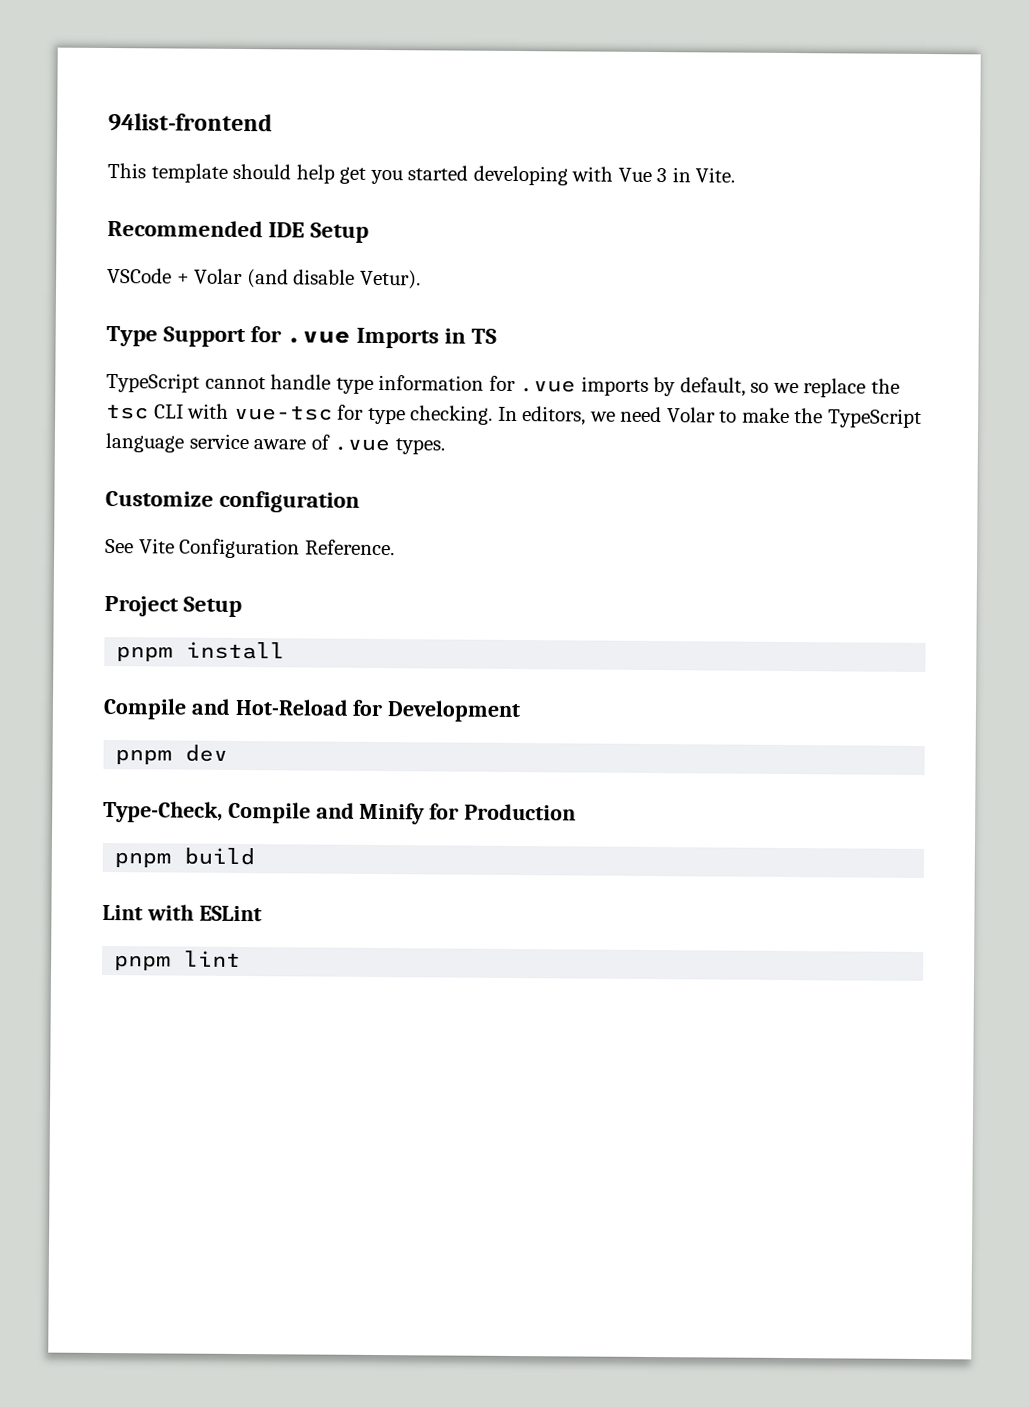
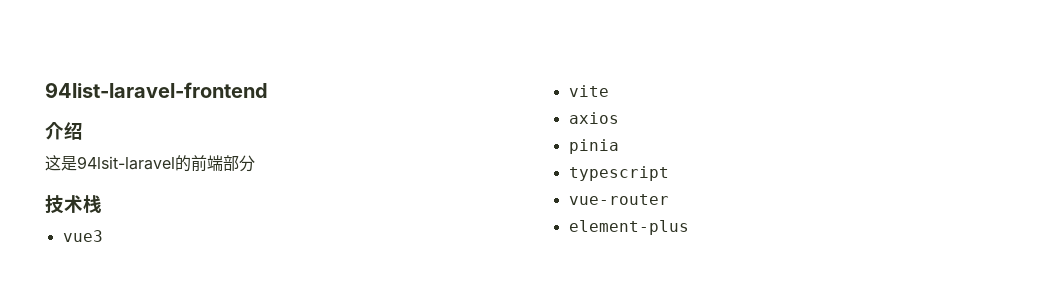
- 94list-frontend
- This template should help get you started developing with Vue 3 in Vite.
- Recommended IDE Setup
- VSCode + Volar (and disable Vetur).
- Type Support for .vue Imports in TS
- TypeScript cannot handle type information for .vue imports by default, so we replace the tsc CLI with vue-tsc for type checking. In editors, we need Volar to make the TypeScript language service aware of .vue types.
- Customize configuration
- See Vite Configuration Reference.
- Project Setup
- pnpm install
- Compile and Hot-Reload for Development
- pnpm dev
- Type-Check, Compile and Minify for Production
- pnpm build
- Lint with ESLint
- pnpm lint
+ 94list-laravel-frontend
+ 介绍
+ 这是94lsit-laravel的前端部分
+ 技术栈
+ vue3
+ vite
+ axios
+ pinia
+ typescript
+ vue-router
+ element-plus

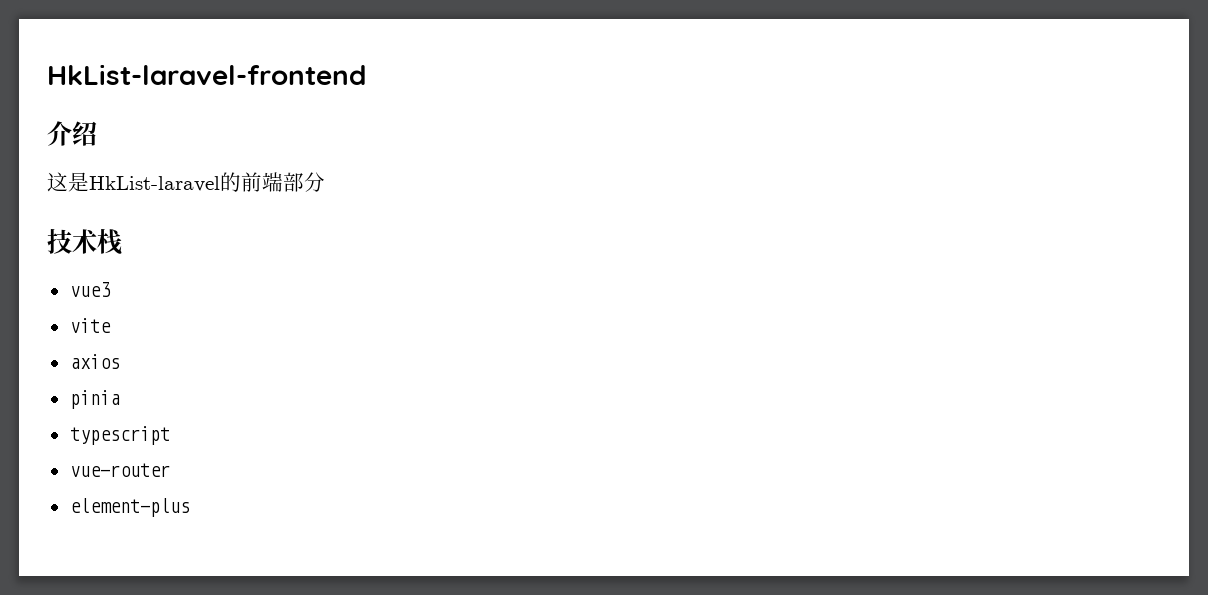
- 94list-laravel-frontend
+ HkList-laravel-frontend
- 这是94lsit-laravel的前端部分
+ 这是HkList-laravel的前端部分

